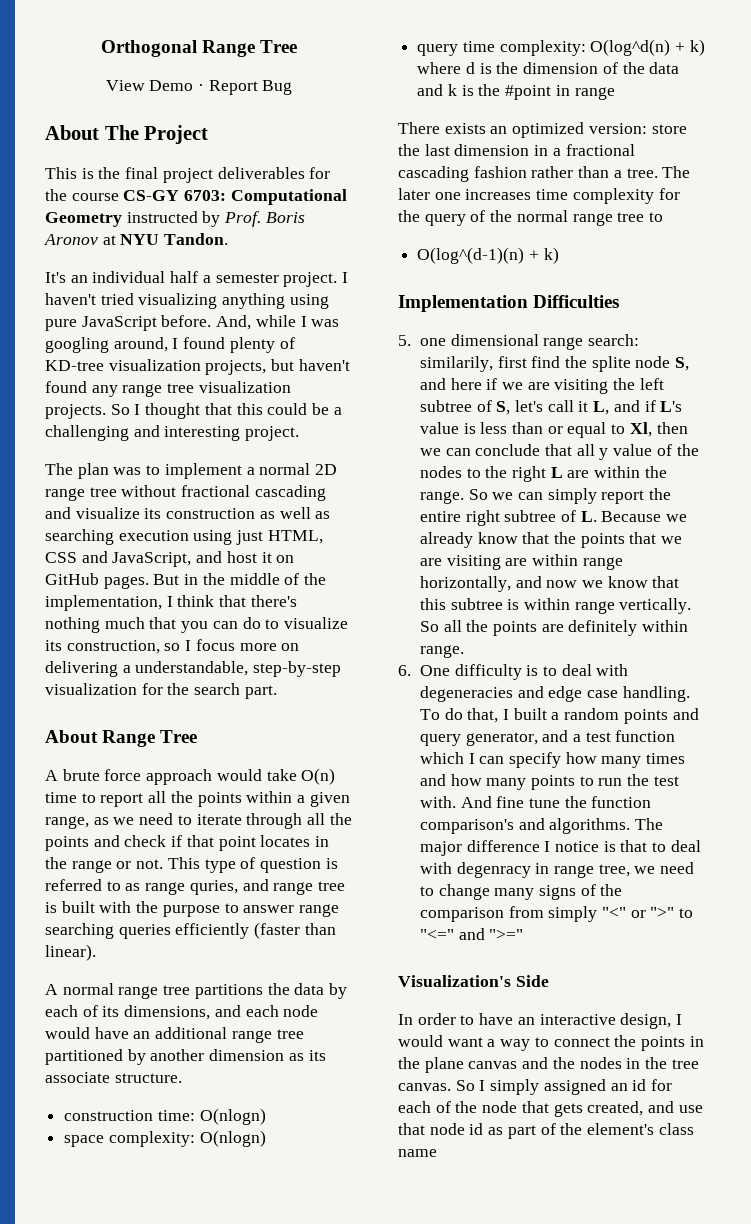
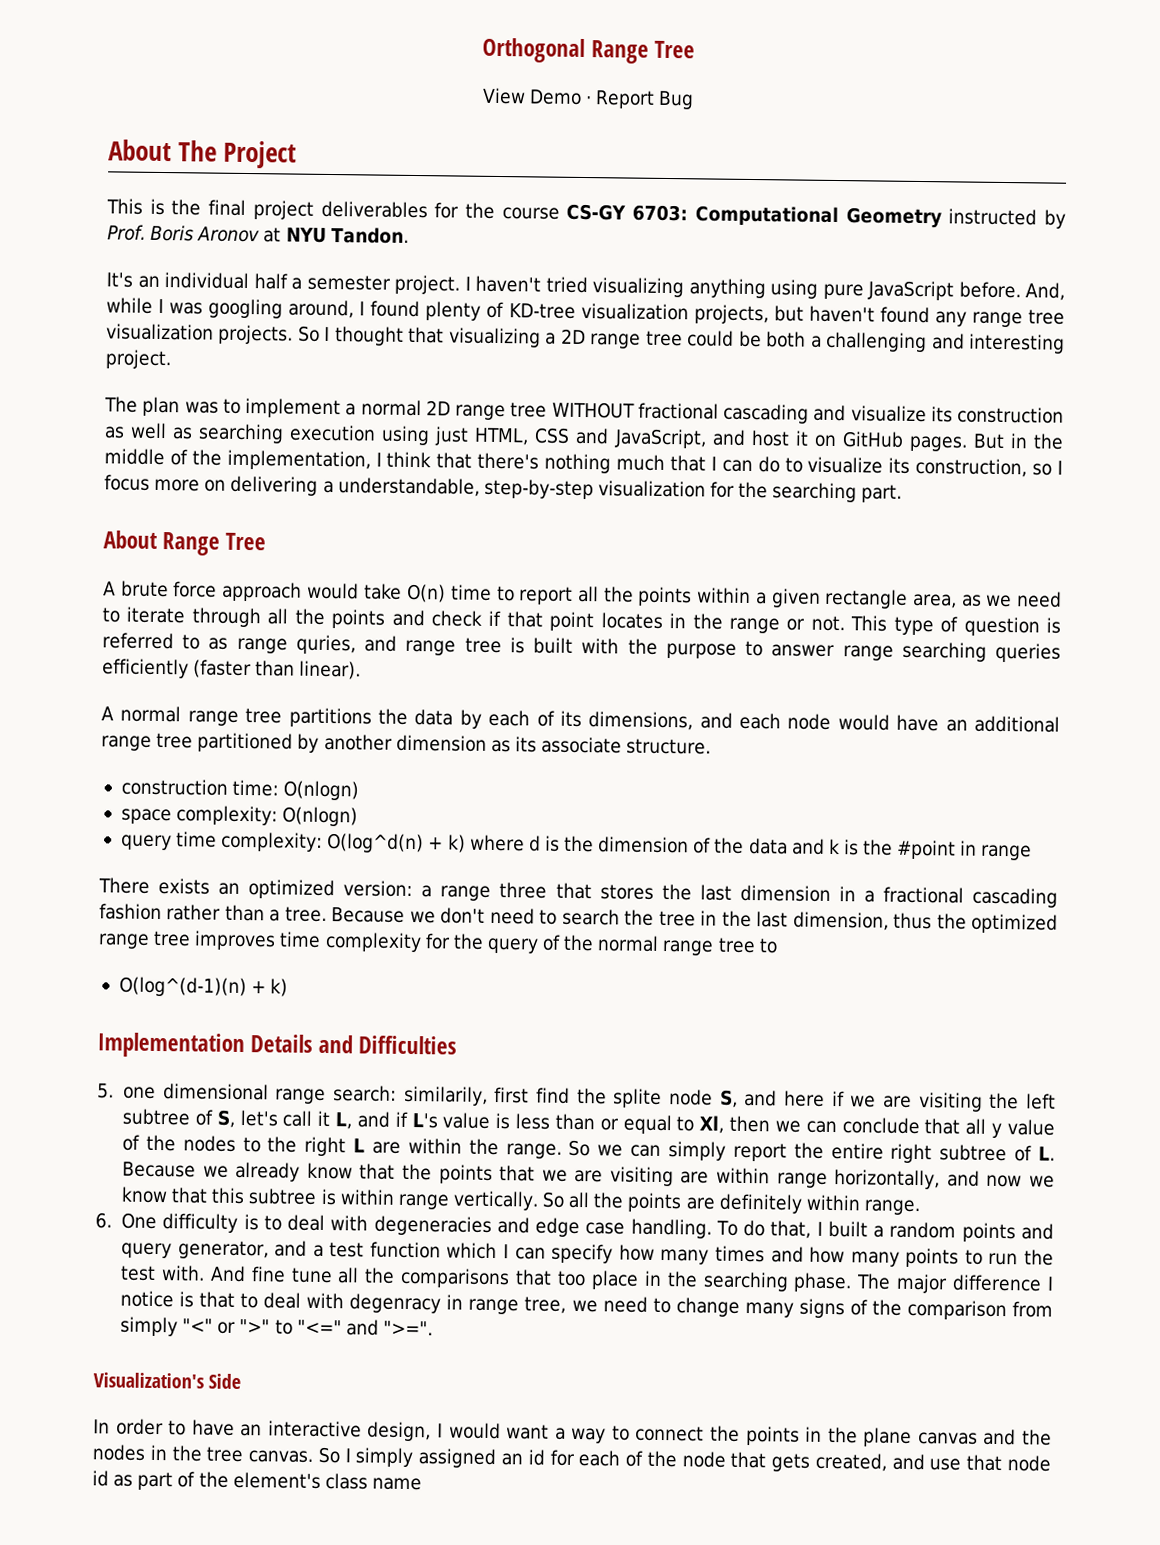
- So I thought that this could be a challenging and interesting project.
+ So I thought that visualizing a 2D range tree could be both a challenging and interesting project.
- The plan was to implement a normal 2D range tree without fractional cascading and visualize its construction as well as searching execution using just HTML, CSS and JavaScript, and host it on GitHub pages.
+ The plan was to implement a normal 2D range tree WITHOUT fractional cascading and visualize its construction as well as searching execution using just HTML, CSS and JavaScript, and host it on GitHub pages.
- But in the middle of the implementation, I think that there's nothing much that you can do to visualize its construction, so I focus more on delivering a understandable, step-by-step visualization for the search part.
+ But in the middle of the implementation, I think that there's nothing much that I can do to visualize its construction, so I focus more on delivering a understandable, step-by-step visualization for the searching part.
- A brute force approach would take O(n) time to report all the points within a given range, as we need to iterate through all the points and check if that point locates in the range or not.
+ A brute force approach would take O(n) time to report all the points within a given rectangle area, as we need to iterate through all the points and check if that point locates in the range or not.
- There exists an optimized version: store the last dimension in a fractional cascading fashion rather than a tree.
+ There exists an optimized version: a range three that stores the last dimension in a fractional cascading fashion rather than a tree.
- The later one increases time complexity for the query of the normal range tree to
+ Because we don't need to search the tree in the last dimension, thus the optimized range tree improves time complexity for the query of the normal range tree to
- Implementation Difficulties
+ Implementation Details and Difficulties
- And fine tune the function comparison's and algorithms.
+ And fine tune all the comparisons that too place in the searching phase.
- The major difference I notice is that to deal with degenracy in range tree, we need to change many signs of the comparison from simply "<" or ">" to "<=" and ">="
+ The major difference I notice is that to deal with degenracy in range tree, we need to change many signs of the comparison from simply "<" or ">" to "<=" and ">=".

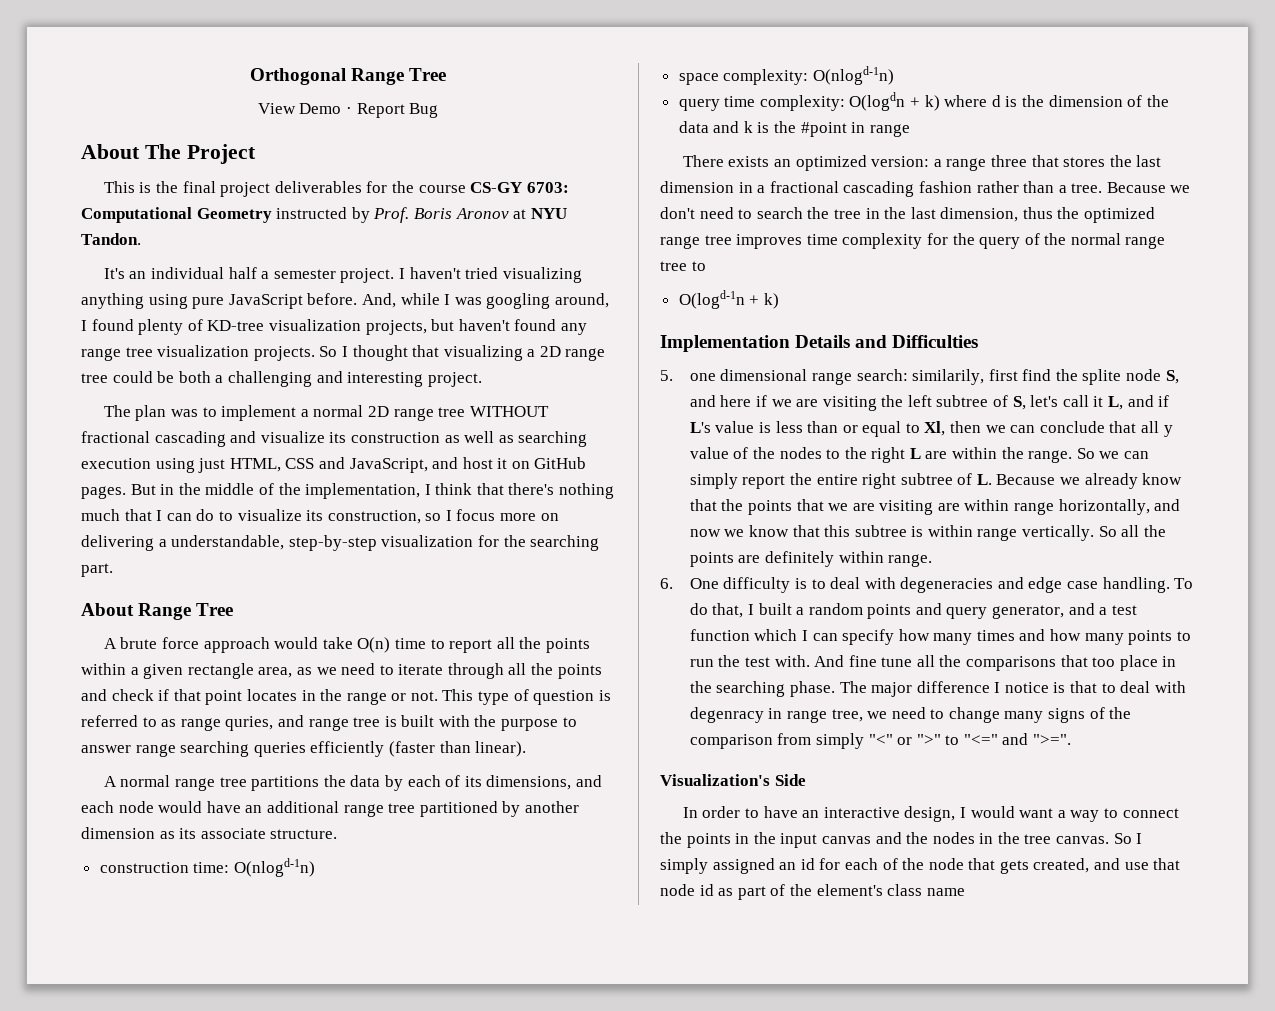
- construction time: O(nlogn)
+ construction time: O(nlogd-1n)
- space complexity: O(nlogn)
+ space complexity: O(nlogd-1n)
- query time complexity: O(log^d(n) + k) where d is the dimension of the data and k is the #point in range
+ query time complexity: O(logdn + k) where d is the dimension of the data and k is the #point in range
- O(log^(d-1)(n) + k)
+ O(logd-1n + k)
- In order to have an interactive design, I would want a way to connect the points in the plane canvas and the nodes in the tree canvas.
+ In order to have an interactive design, I would want a way to connect the points in the input canvas and the nodes in the tree canvas.

